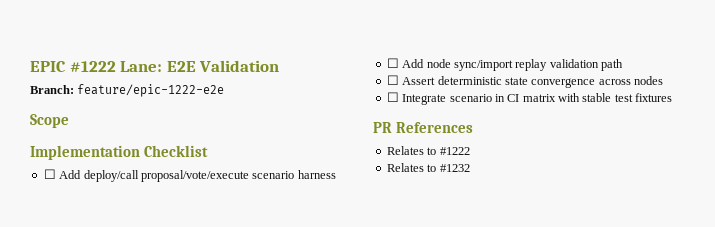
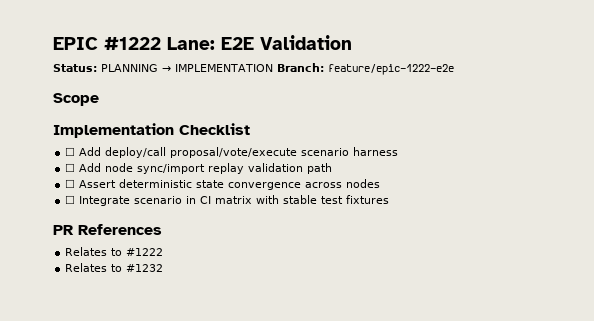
- Branch: feature/epic-1222-e2e
+ Status: PLANNING → IMPLEMENTATION Branch: feature/epic-1222-e2e

